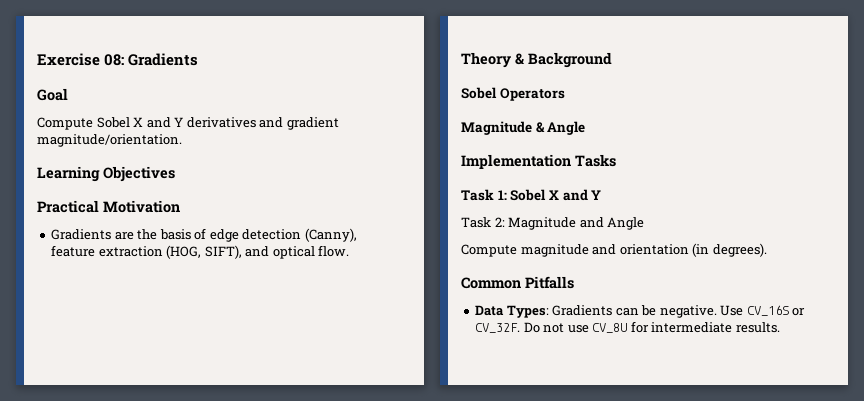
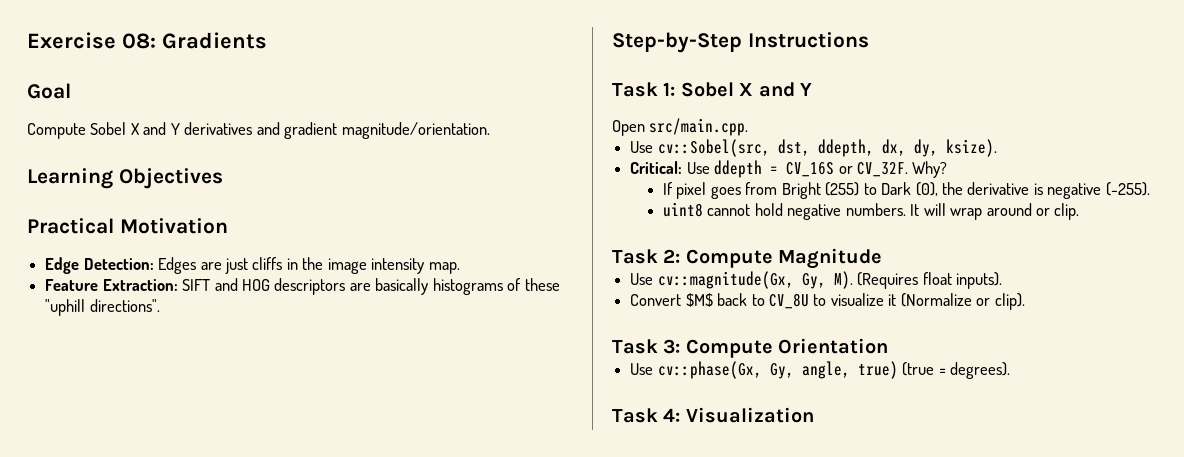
- Gradients are the basis of edge detection (Canny), feature extraction (HOG, SIFT), and optical flow.
- Theory & Background
- Sobel Operators
- Magnitude & Angle
- Implementation Tasks
+ Edge Detection: Edges are just cliffs in the image intensity map.
+ Feature Extraction: SIFT and HOG descriptors are basically histograms of these "uphill directions".
+ Step-by-Step Instructions
- Task 2: Magnitude and Angle
- Compute magnitude and orientation (in degrees).
- Common Pitfalls
- Data Types: Gradients can be negative. Use CV_16S or CV_32F. Do not use CV_8U for intermediate results.
+ Open src/main.cpp.
+ Use cv::Sobel(src, dst, ddepth, dx, dy, ksize).
+ Critical: Use ddepth = CV_16S or CV_32F. Why?
+ If pixel goes from Bright (255) to Dark (0), the derivative is negative (-255).
+ uint8 cannot hold negative numbers. It will wrap around or clip.
+ Task 2: Compute Magnitude
+ Use cv::magnitude(Gx, Gy, M). (Requires float inputs).
+ Convert $M$ back to CV_8U to visualize it (Normalize or clip).
+ Task 3: Compute Orientation
+ Use cv::phase(Gx, Gy, angle, true) (true = degrees).
+ Task 4: Visualization

